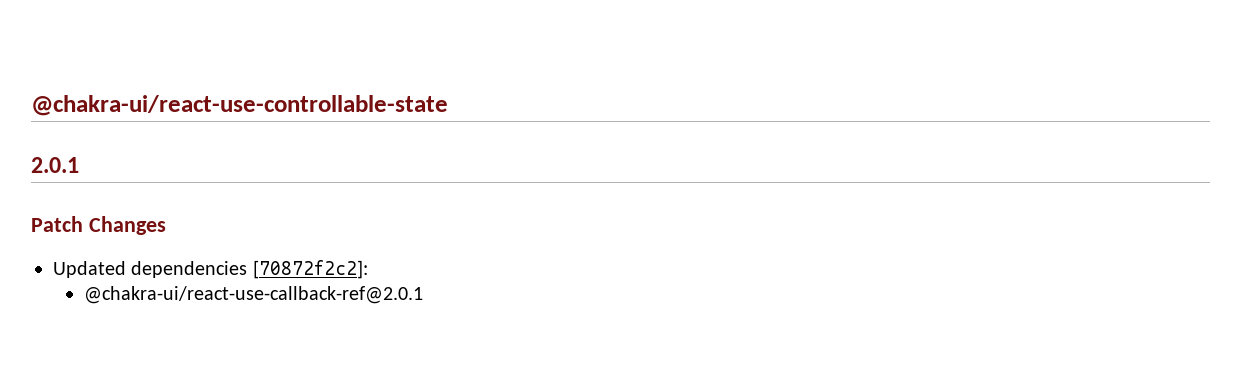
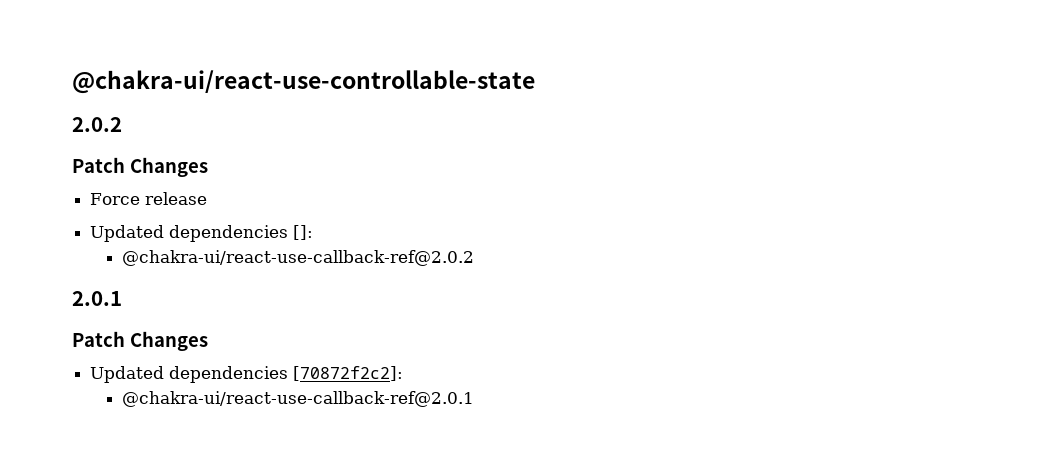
+ 2.0.2
+ Patch Changes
+ Force release
+ Updated dependencies []:
+ @chakra-ui/react-use-callback-ref@2.0.2

